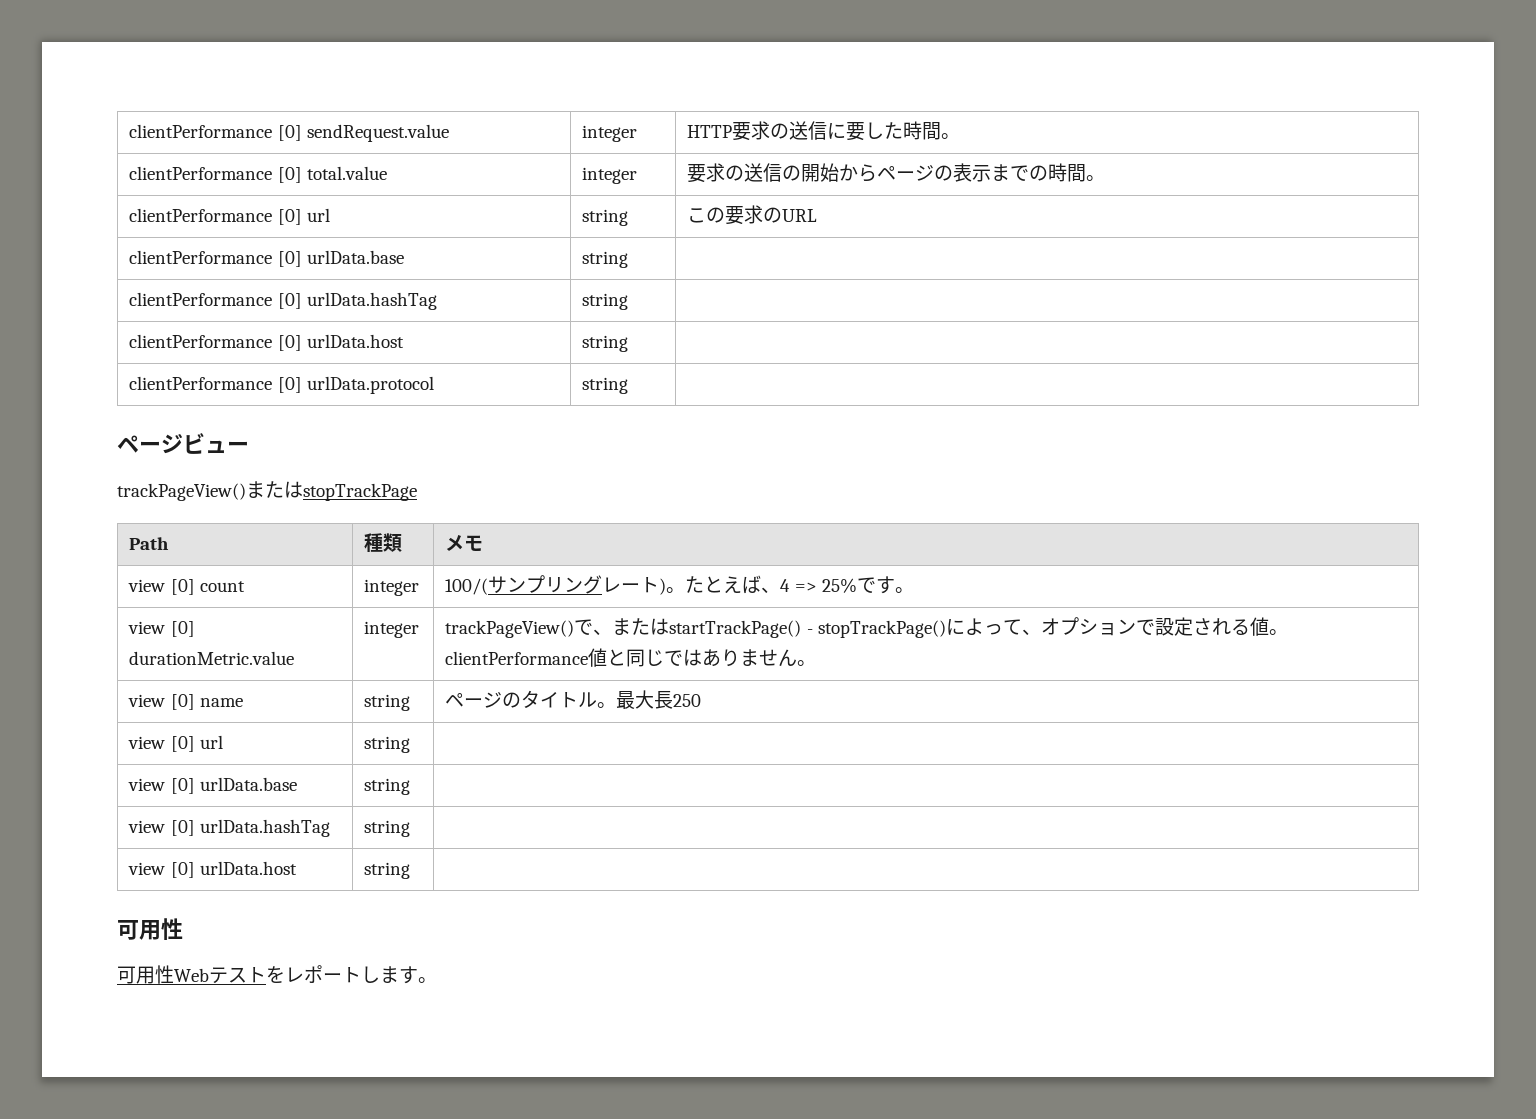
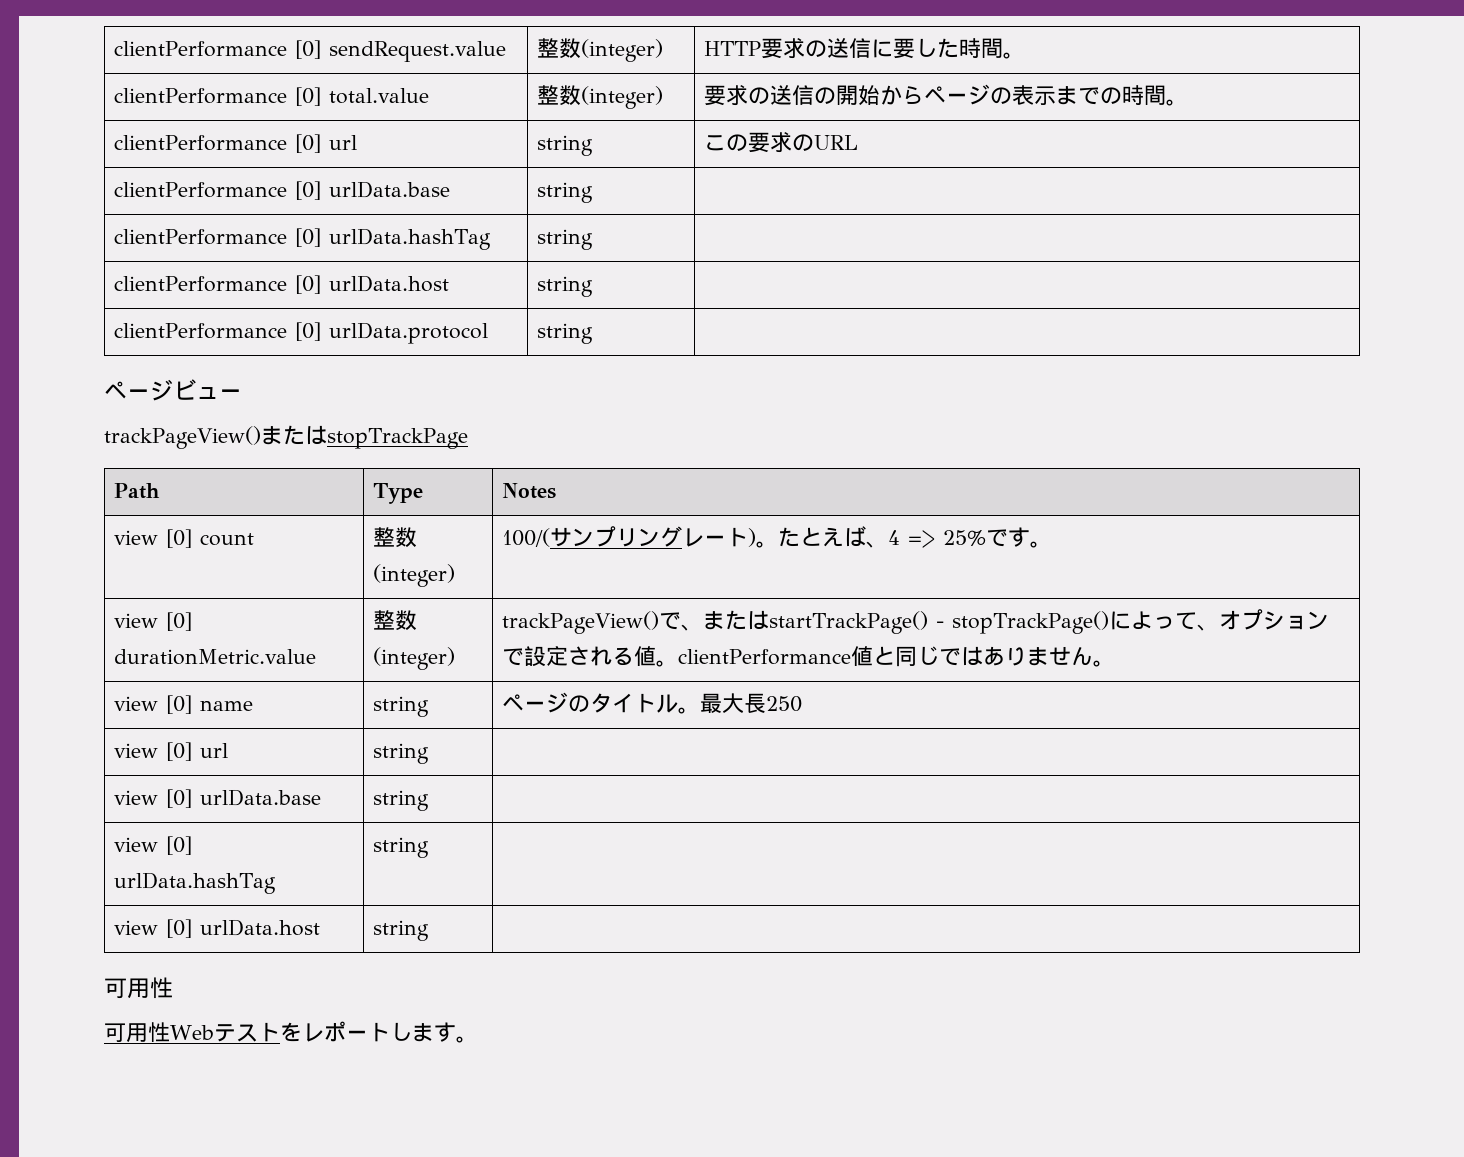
- clientPerformance [0] sendRequest.value | integer | HTTP要求の送信に要した時間。
+ clientPerformance [0] sendRequest.value | 整数(integer) | HTTP要求の送信に要した時間。
- clientPerformance [0] total.value | integer | 要求の送信の開始からページの表示までの時間。
+ clientPerformance [0] total.value | 整数(integer) | 要求の送信の開始からページの表示までの時間。
- Path | 種類 | メモ
+ Path | Type | Notes
- view [0] count | integer | 100/(サンプリングレート)。たとえば、4 => 25%です。
+ view [0] count | 整数(integer) | 100/(サンプリングレート)。たとえば、4 => 25%です。
- view [0] durationMetric.value | integer | trackPageView()で、またはstartTrackPage() - stopTrackPage()によって、オプションで設定される値。clientPerformance値と同じではありません。
+ view [0] durationMetric.value | 整数(integer) | trackPageView()で、またはstartTrackPage() - stopTrackPage()によって、オプションで設定される値。clientPerformance値と同じではありません。

